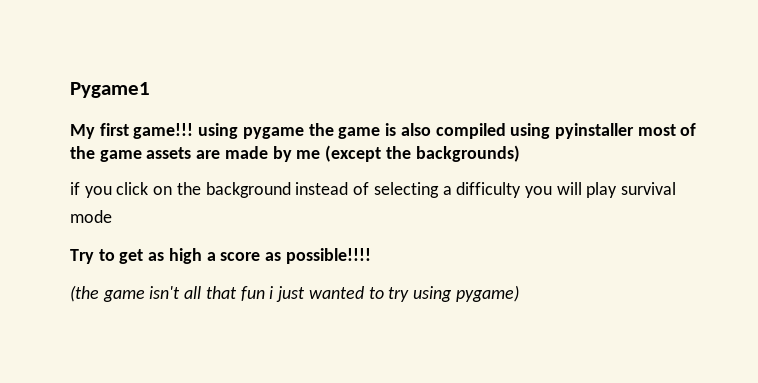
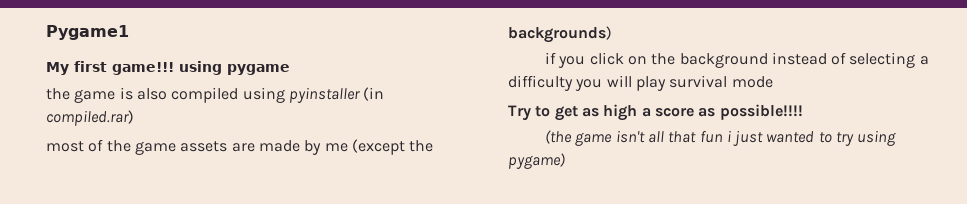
- My first game!!! using pygame the game is also compiled using pyinstaller most of the game assets are made by me (except the backgrounds)
+ My first game!!! using pygame
+ the game is also compiled using pyinstaller (in compiled.rar)
+ most of the game assets are made by me (except the backgrounds)

